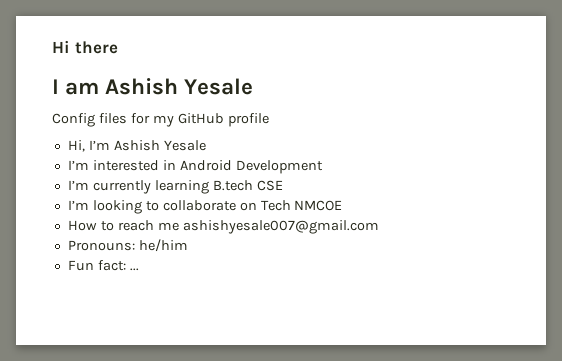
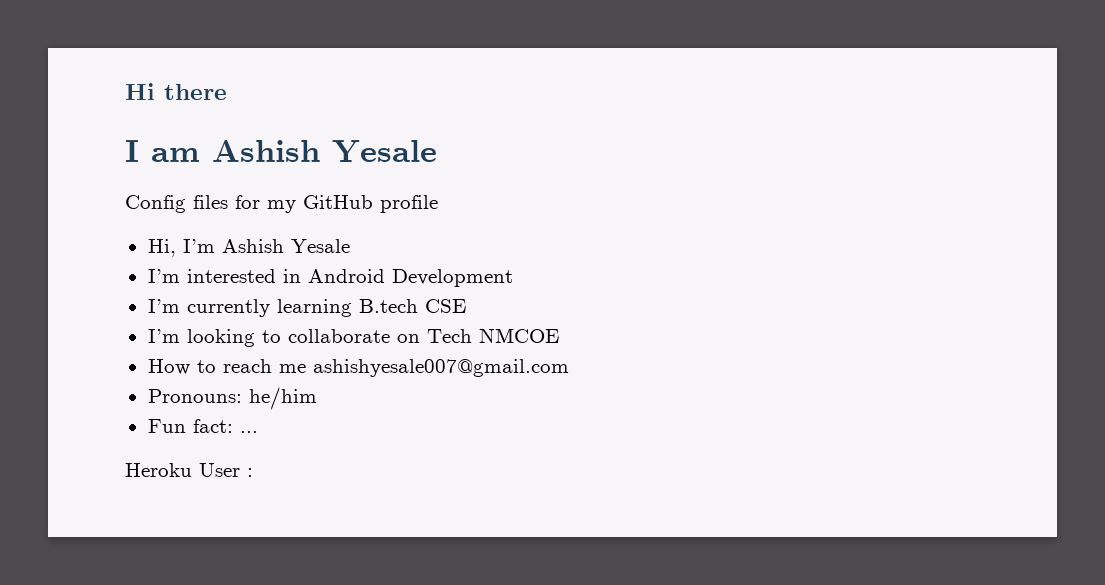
+ Heroku User :

